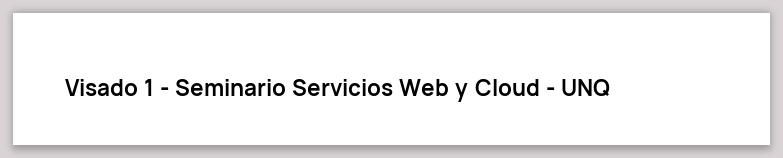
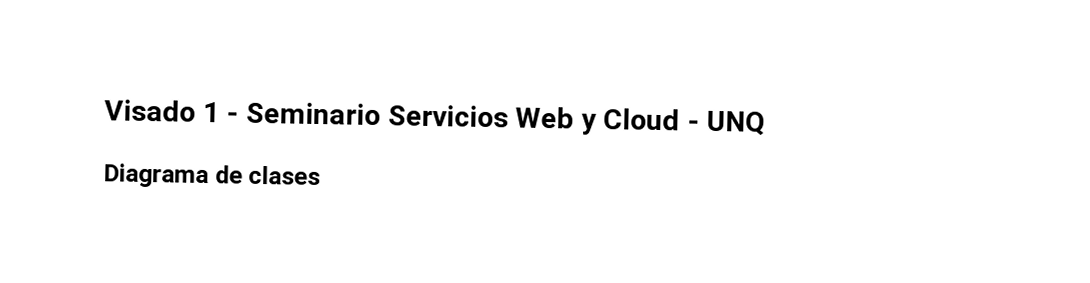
+ Diagrama de clases

